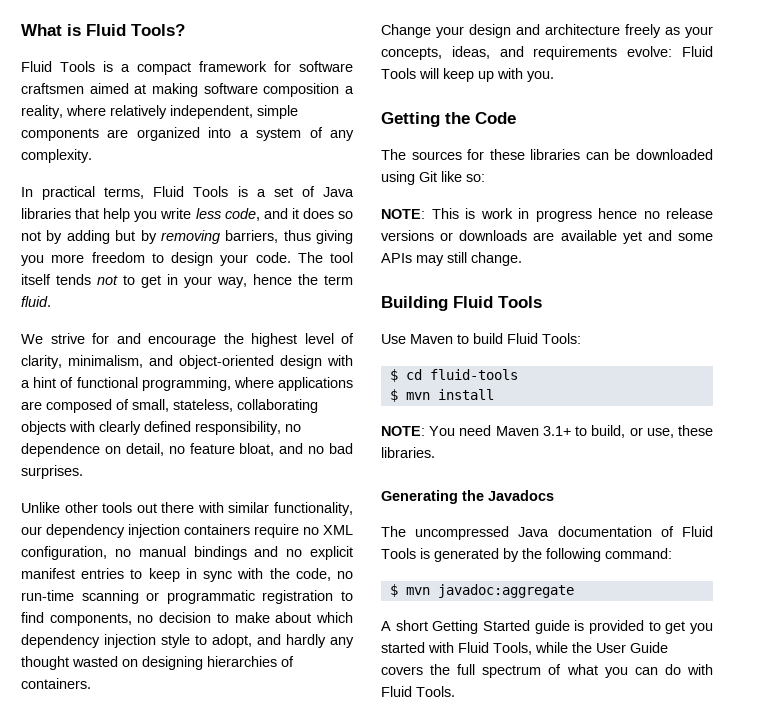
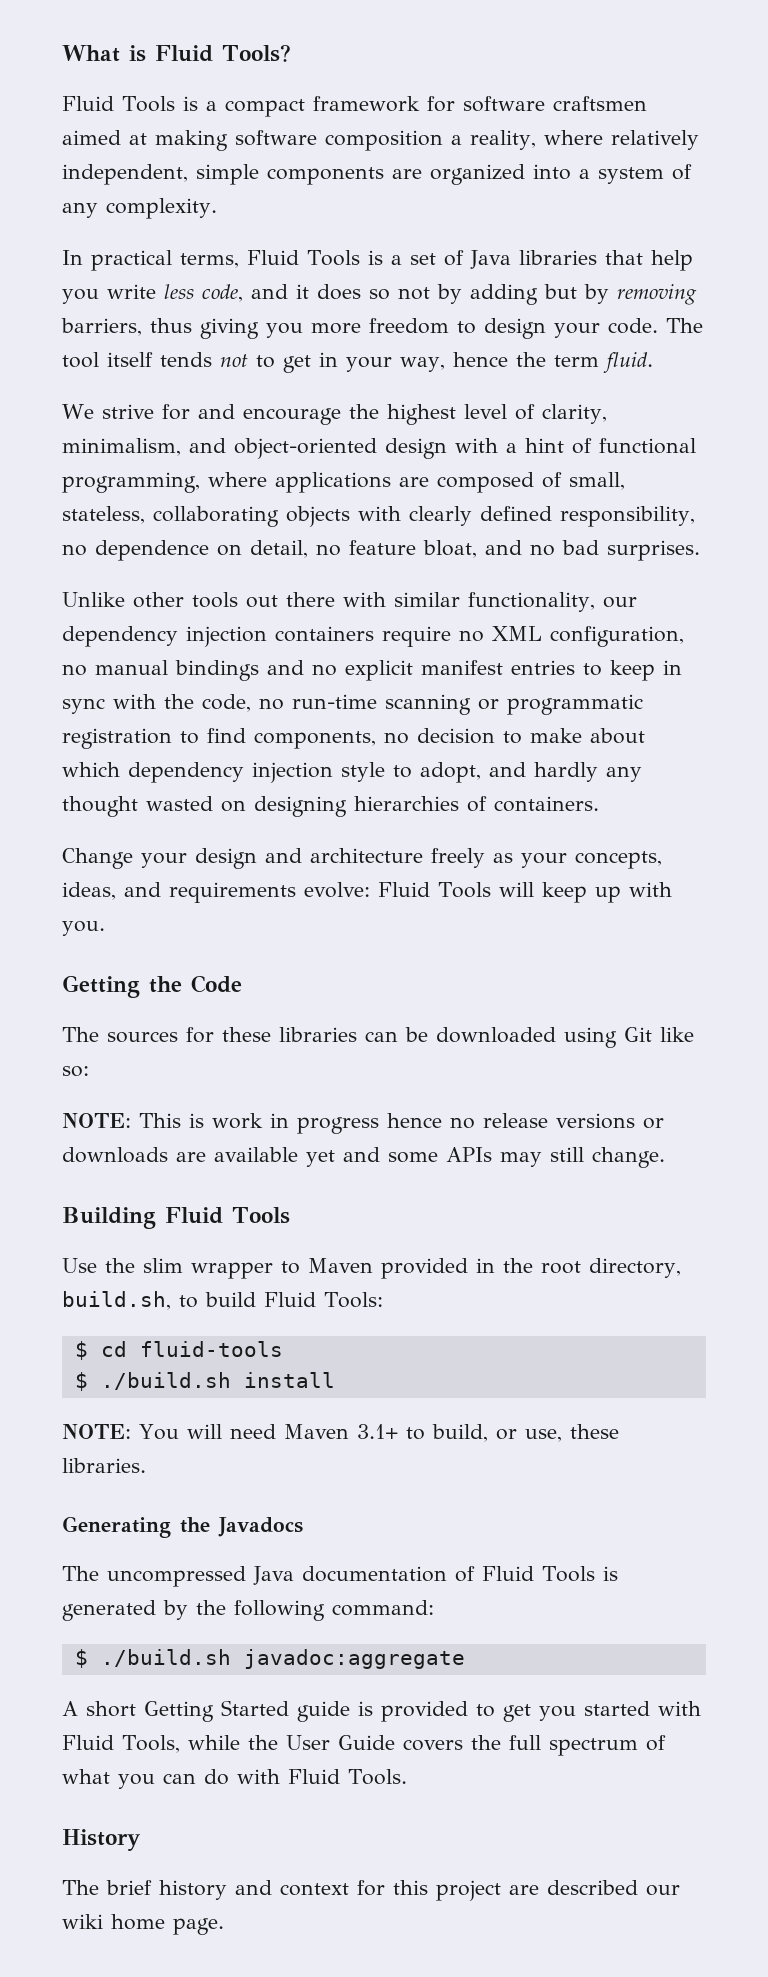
- Use Maven to build Fluid Tools:
+ Use the slim wrapper to Maven provided in the root directory, build.sh, to build Fluid Tools:
- $ mvn install
+ $ ./build.sh install
- NOTE: You need Maven 3.1+ to build, or use, these libraries.
+ NOTE: You will need Maven 3.1+ to build, or use, these libraries.
- $ mvn javadoc:aggregate
+ $ ./build.sh javadoc:aggregate
+ History
+ The brief history and context for this project are described our wiki home page.

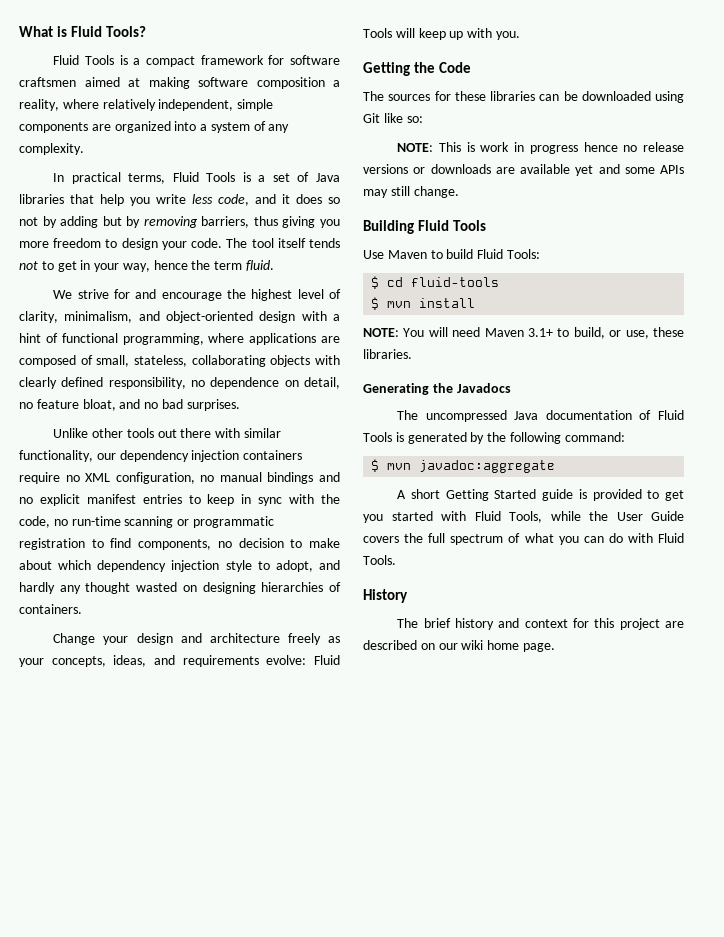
- Use the slim wrapper to Maven provided in the root directory, build.sh, to build Fluid Tools:
+ Use Maven to build Fluid Tools:
- $ ./build.sh install
+ $ mvn install
- $ ./build.sh javadoc:aggregate
+ $ mvn javadoc:aggregate
- The brief history and context for this project are described our wiki home page.
+ The brief history and context for this project are described on our wiki home page.

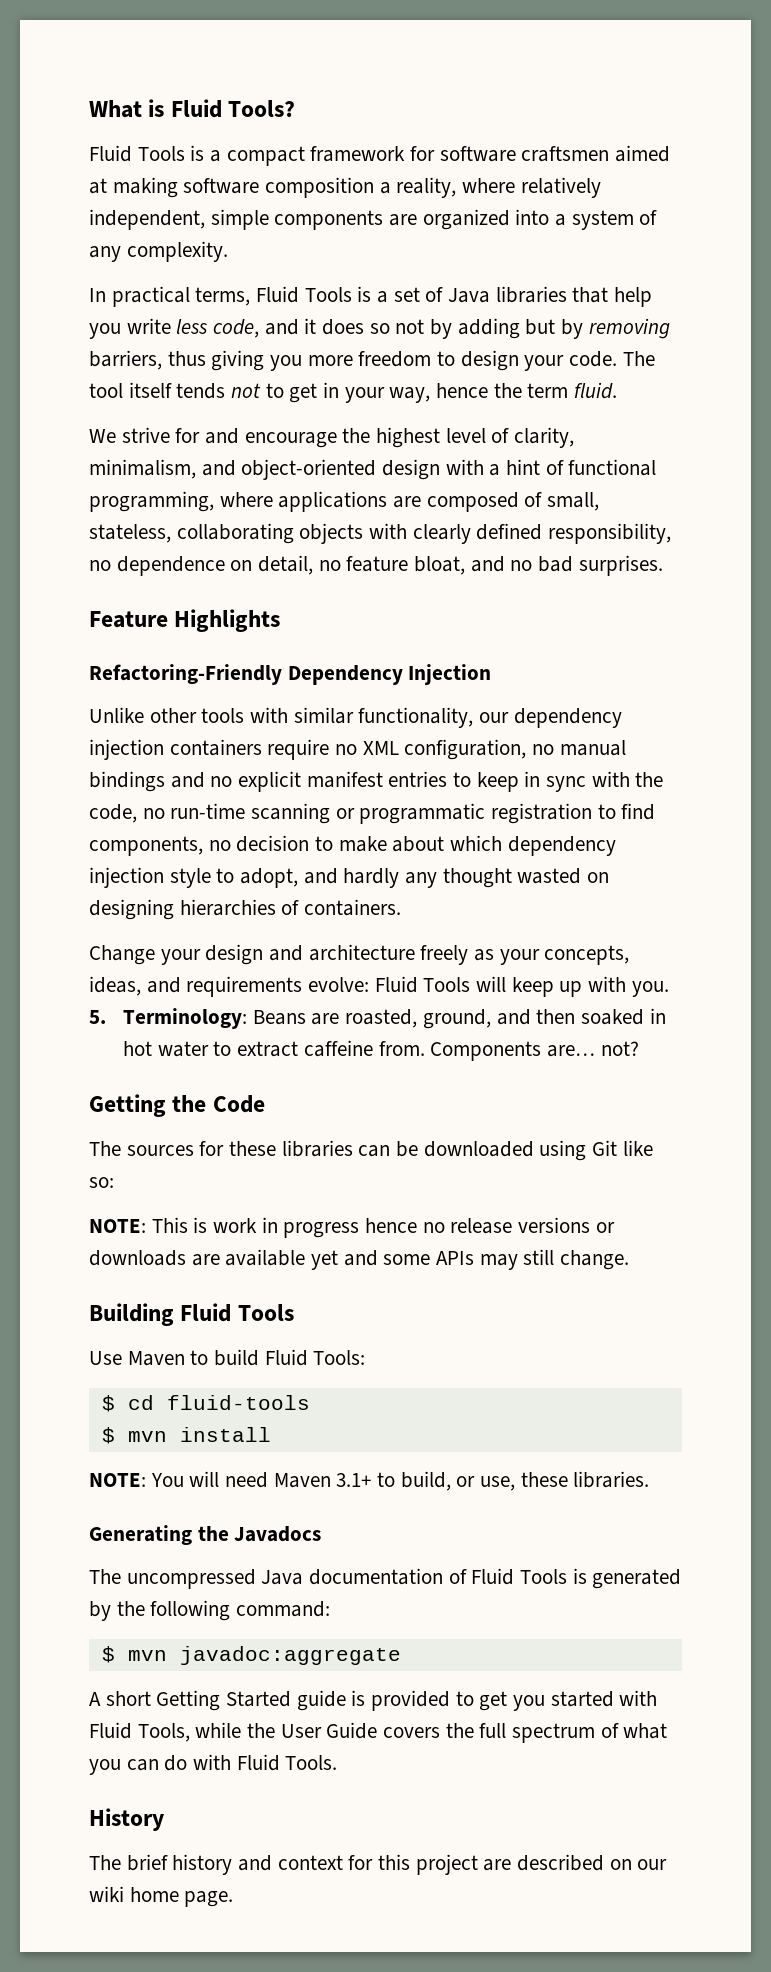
+ Feature Highlights
+ Refactoring-Friendly Dependency Injection
- Unlike other tools out there with similar functionality, our dependency injection containers require no XML configuration, no manual bindings and no explicit manifest entries to keep in sync with the code, no run-time scanning or programmatic registration to find components, no decision to make about which dependency injection style to adopt, and hardly any thought wasted on designing hierarchies of containers.
+ Unlike other tools with similar functionality, our dependency injection containers require no XML configuration, no manual bindings and no explicit manifest entries to keep in sync with the code, no run-time scanning or programmatic registration to find components, no decision to make about which dependency injection style to adopt, and hardly any thought wasted on designing hierarchies of containers.
+ 5. Terminology: Beans are roasted, ground, and then soaked in hot water to extract caffeine from. Components are… not?

